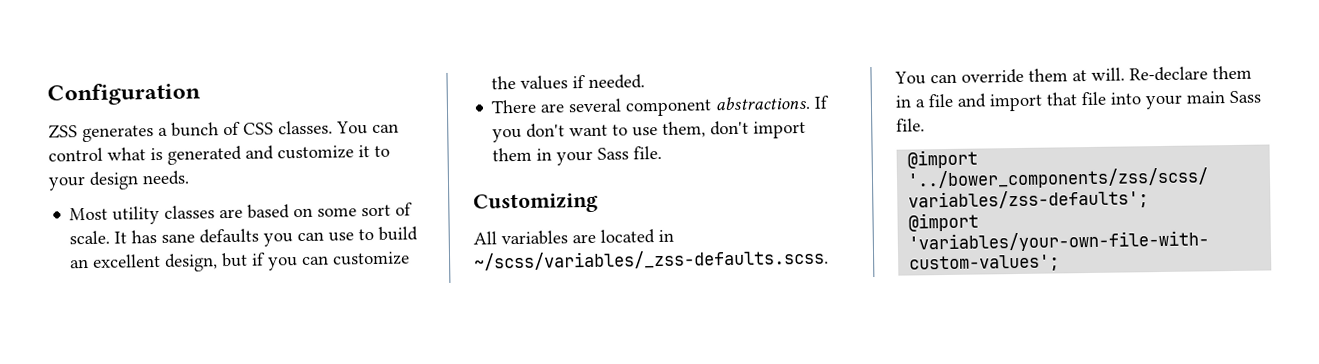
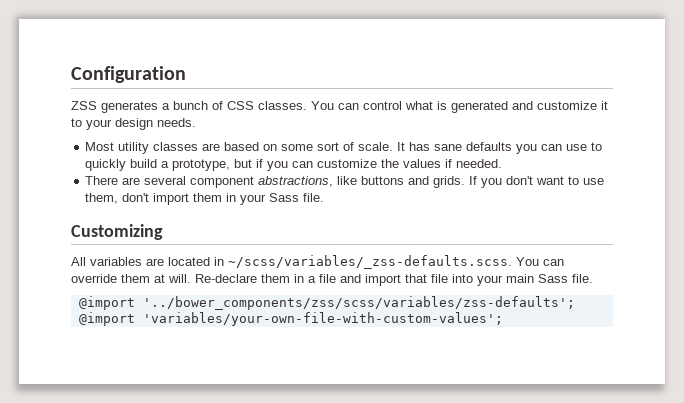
- It has sane defaults you can use to build an excellent design, but if you can customize the values if needed.
+ It has sane defaults you can use to quickly build a prototype, but if you can customize the values if needed.
- There are several component abstractions.
+ There are several component abstractions, like buttons and grids.

